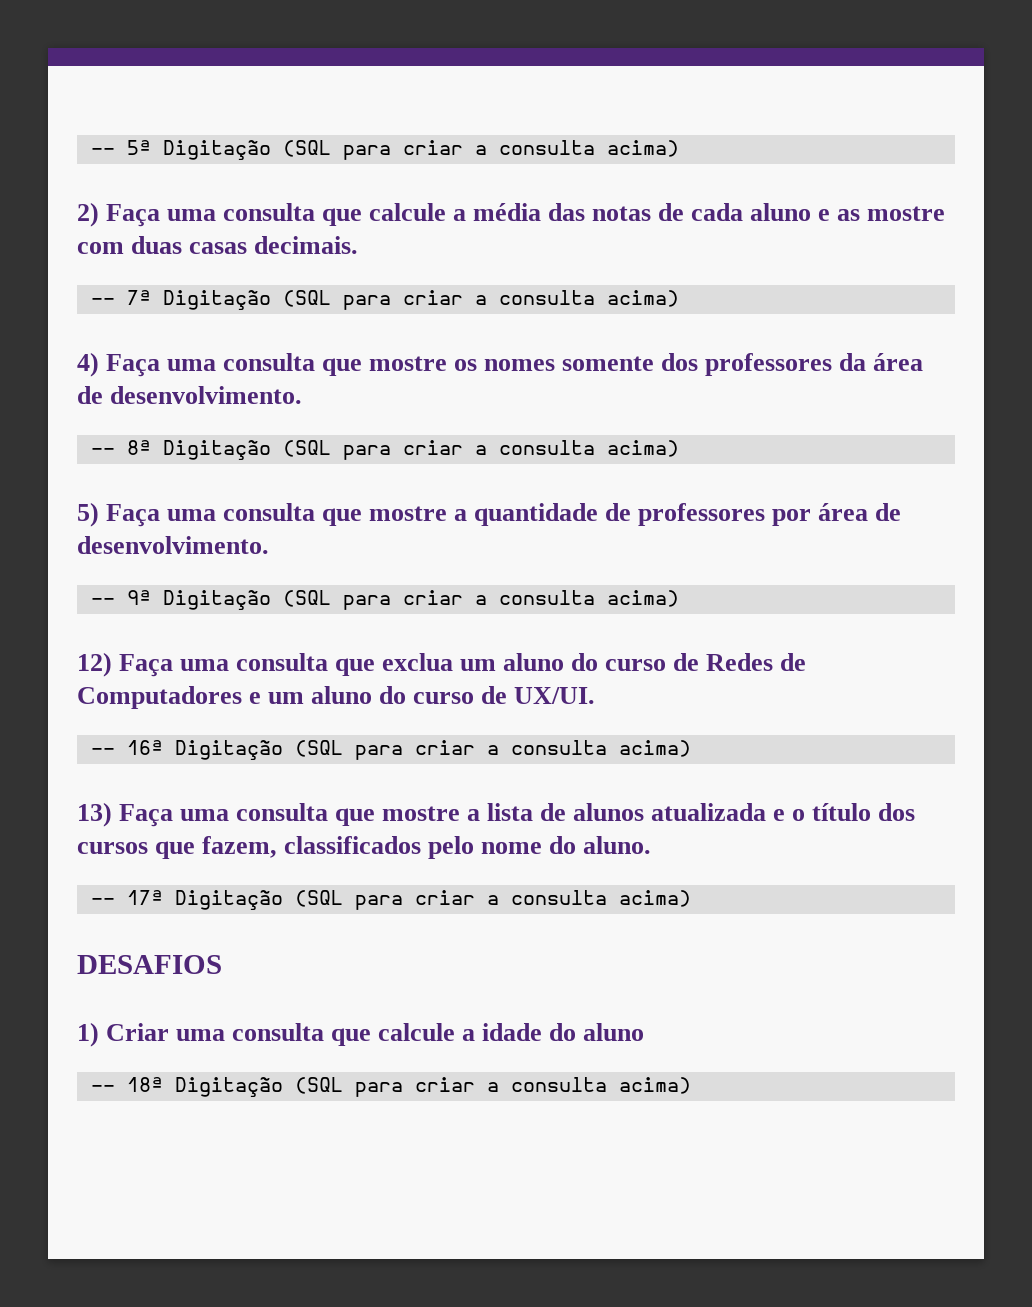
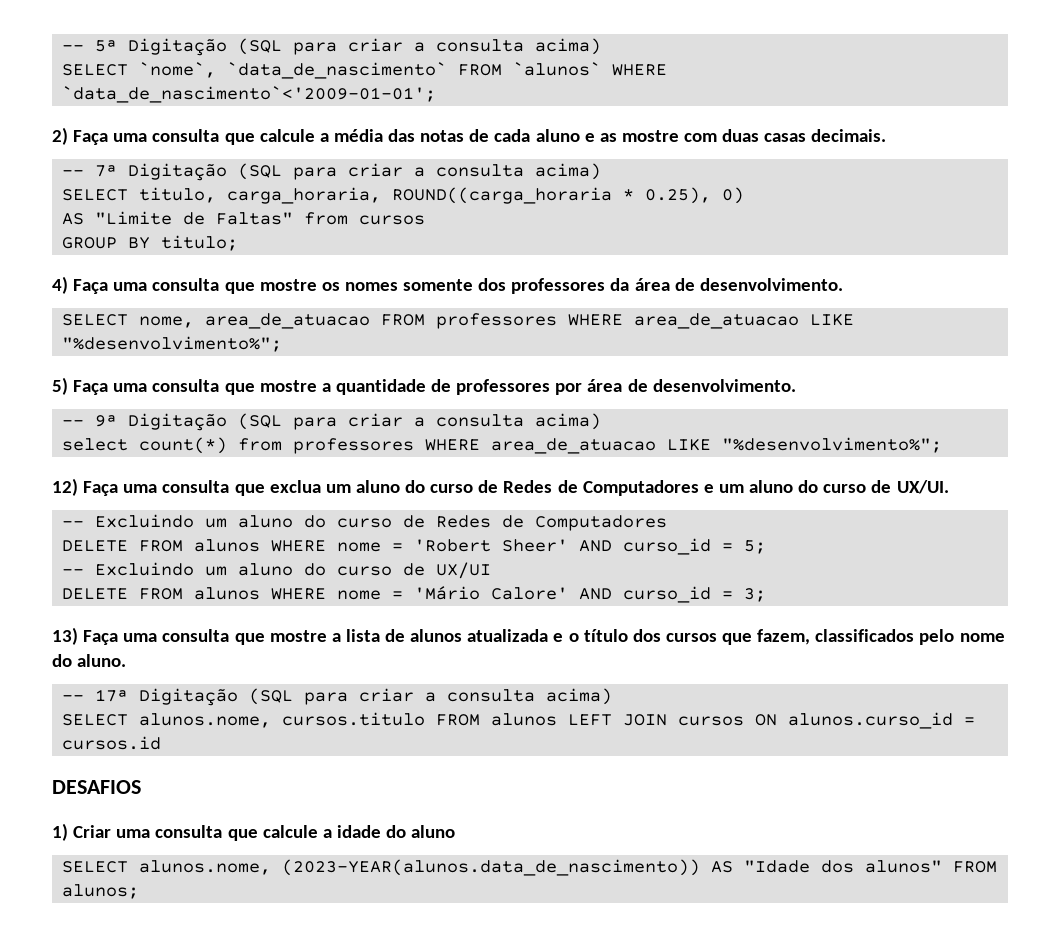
+ SELECT `nome`, `data_de_nascimento` FROM `alunos` WHERE `data_de_nascimento`<'2009-01-01';
+ SELECT titulo, carga_horaria, ROUND((carga_horaria * 0.25), 0)
+ AS "Limite de Faltas" from cursos
+ GROUP BY titulo;
- -- 8ª Digitação (SQL para criar a consulta acima)
+ SELECT nome, area_de_atuacao FROM professores WHERE area_de_atuacao LIKE "%desenvolvimento%";
+ select count(*) from professores WHERE area_de_atuacao LIKE "%desenvolvimento%";
- -- 16ª Digitação (SQL para criar a consulta acima)
+ -- Excluindo um aluno do curso de Redes de Computadores
+ DELETE FROM alunos WHERE nome = 'Robert Sheer' AND curso_id = 5;
+ -- Excluindo um aluno do curso de UX/UI
+ DELETE FROM alunos WHERE nome = 'Mário Calore' AND curso_id = 3;
+ SELECT alunos.nome, cursos.titulo FROM alunos LEFT JOIN cursos ON alunos.curso_id = cursos.id
- -- 18ª Digitação (SQL para criar a consulta acima)
+ SELECT alunos.nome, (2023-YEAR(alunos.data_de_nascimento)) AS "Idade dos alunos" FROM alunos;

